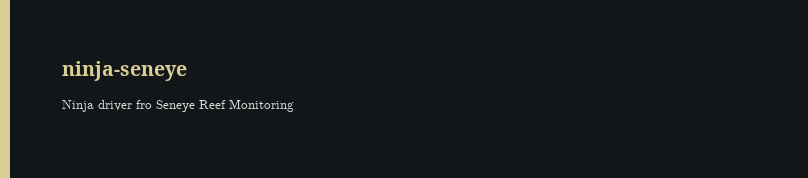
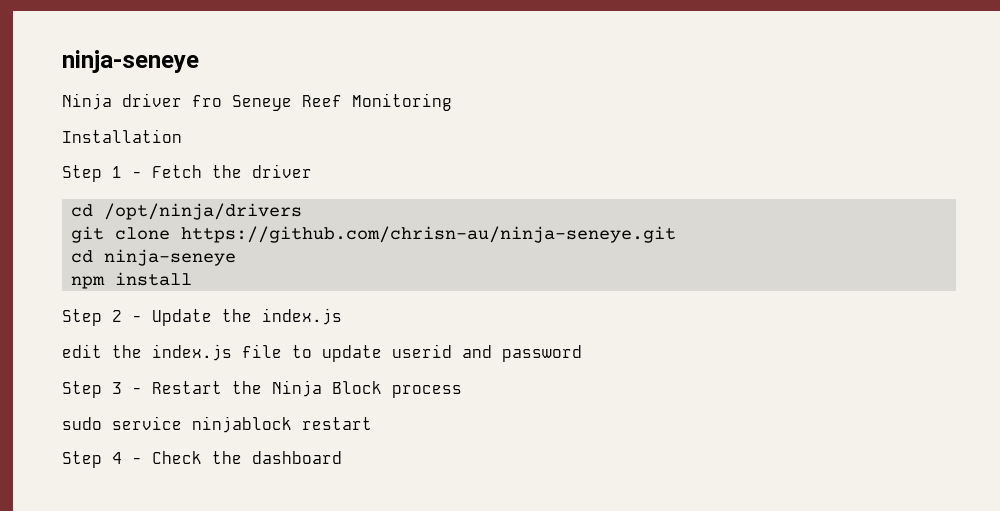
+ Installation
+ Step 1 - Fetch the driver
+ cd /opt/ninja/drivers
+ git clone https://github.com/chrisn-au/ninja-seneye.git
+ cd ninja-seneye
+ npm install
+ Step 2 - Update the index.js
+ edit the index.js file to update userid and password
+ Step 3 - Restart the Ninja Block process
+ sudo service ninjablock restart
+ Step 4 - Check the dashboard

